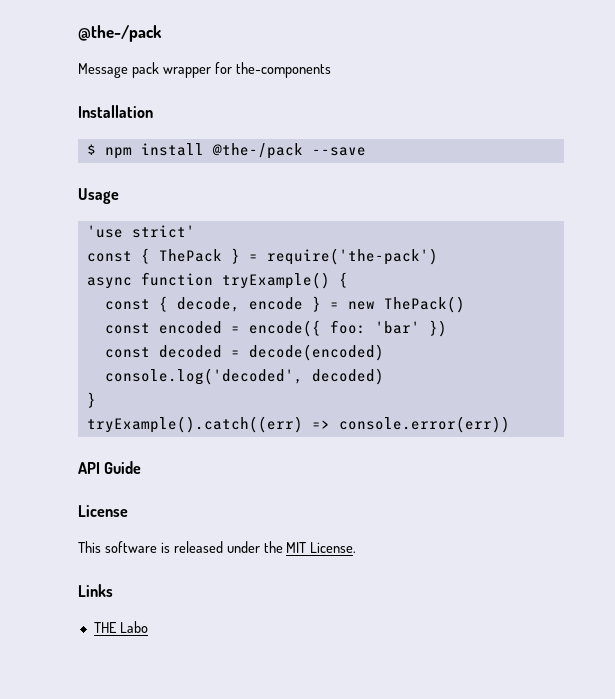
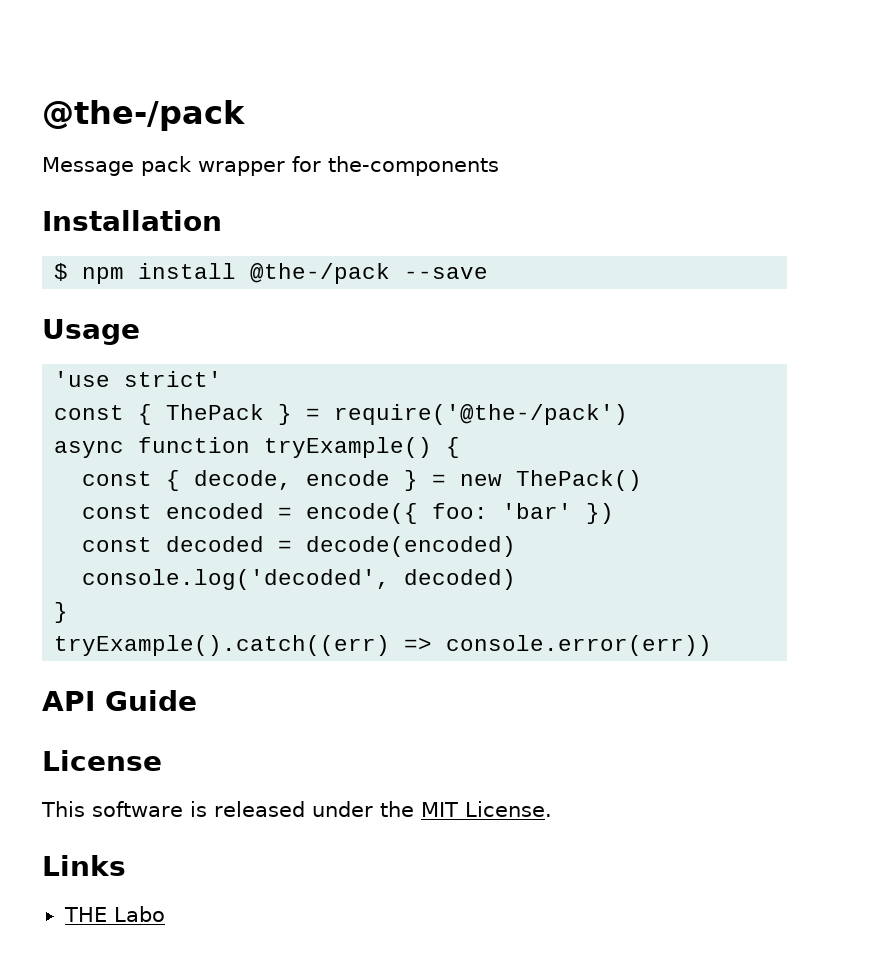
- const { ThePack } = require('the-pack')
+ const { ThePack } = require('@the-/pack')

